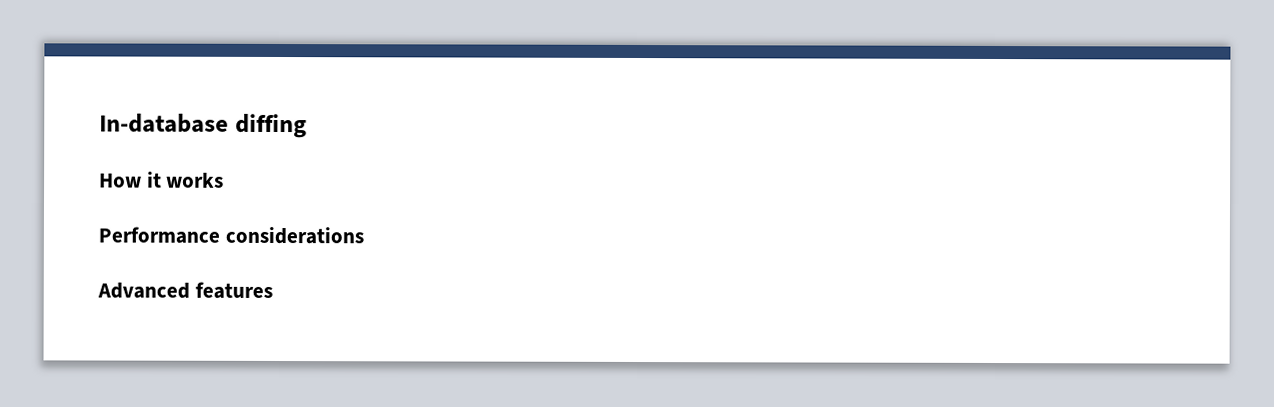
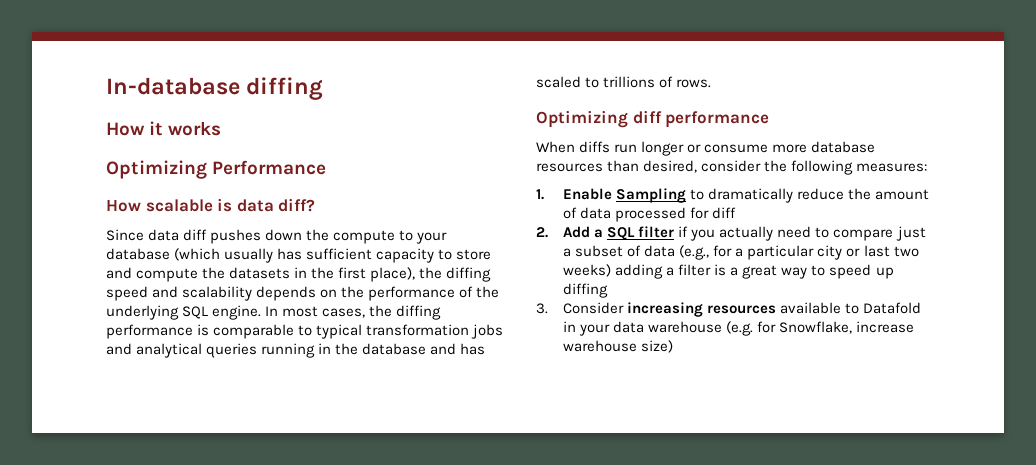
- Performance considerations
- Advanced features
+ Optimizing Performance
+ How scalable is data diff?
+ Since data diff pushes down the compute to your database (which usually has sufficient capacity to store and compute the datasets in the first place), the diffing speed and scalability depends on the performance of the underlying SQL engine. In most cases, the diffing performance is comparable to typical transformation jobs and analytical queries running in the database and has scaled to trillions of rows.
+ Optimizing diff performance
+ When diffs run longer or consume more database resources than desired, consider the following measures:
+ 1. Enable Sampling to dramatically reduce the amount of data processed for diff
+ 2. Add a SQL filter if you actually need to compare just a subset of data (e.g., for a particular city or last two weeks) adding a filter is a great way to speed up diffing
+ 3. Consider increasing resources available to Datafold in your data warehouse (e.g. for Snowflake, increase warehouse size)

